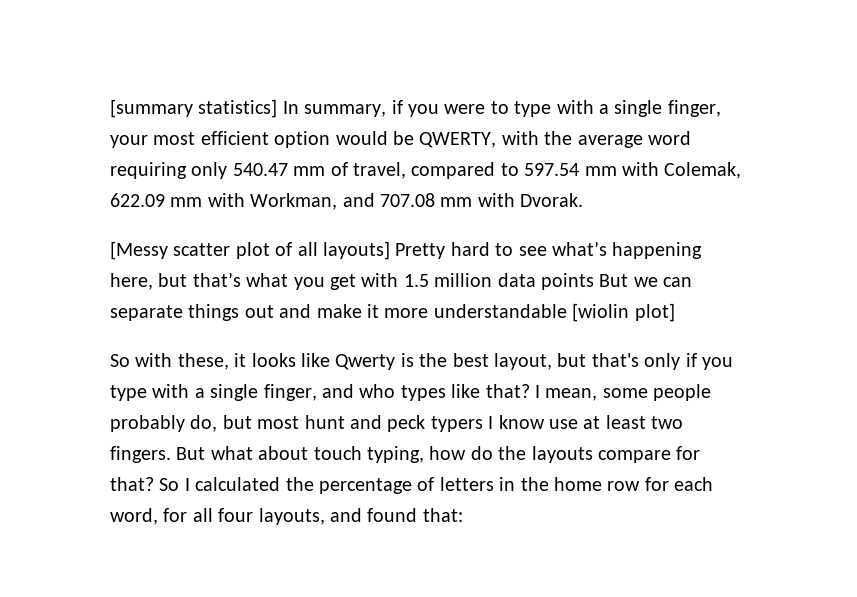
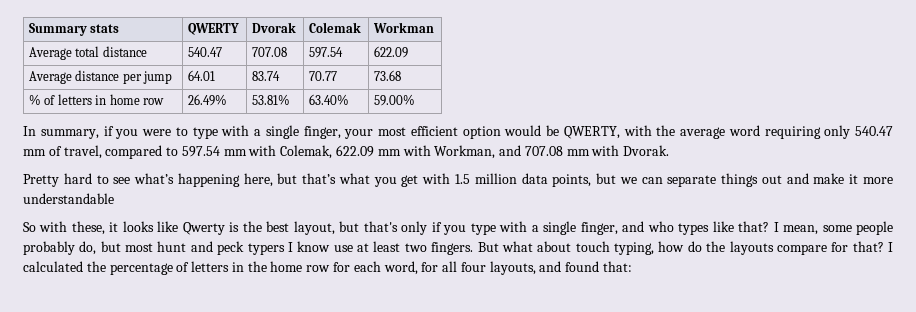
- [summary statistics] In summary, if you were to type with a single finger, your most efficient option would be QWERTY, with the average word requiring only 540.47 mm of travel, compared to 597.54 mm with Colemak, 622.09 mm with Workman, and 707.08 mm with Dvorak.
+ Summary stats | QWERTY | Dvorak | Colemak | Workman
+ Average total distance | 540.47 | 707.08 | 597.54 | 622.09
+ Average distance per jump | 64.01 | 83.74 | 70.77 | 73.68
+ % of letters in home row | 26.49% | 53.81% | 63.40% | 59.00%
+ In summary, if you were to type with a single finger, your most efficient option would be QWERTY, with the average word requiring only 540.47 mm of travel, compared to 597.54 mm with Colemak, 622.09 mm with Workman, and 707.08 mm with Dvorak.
- [Messy scatter plot of all layouts] Pretty hard to see what’s happening here, but that’s what you get with 1.5 million data points But we can separate things out and make it more understandable [wiolin plot]
+ Pretty hard to see what’s happening here, but that’s what you get with 1.5 million data points, but we can separate things out and make it more understandable
- So I calculated the percentage of letters in the home row for each word, for all four layouts, and found that:
+ I calculated the percentage of letters in the home row for each word, for all four layouts, and found that:

